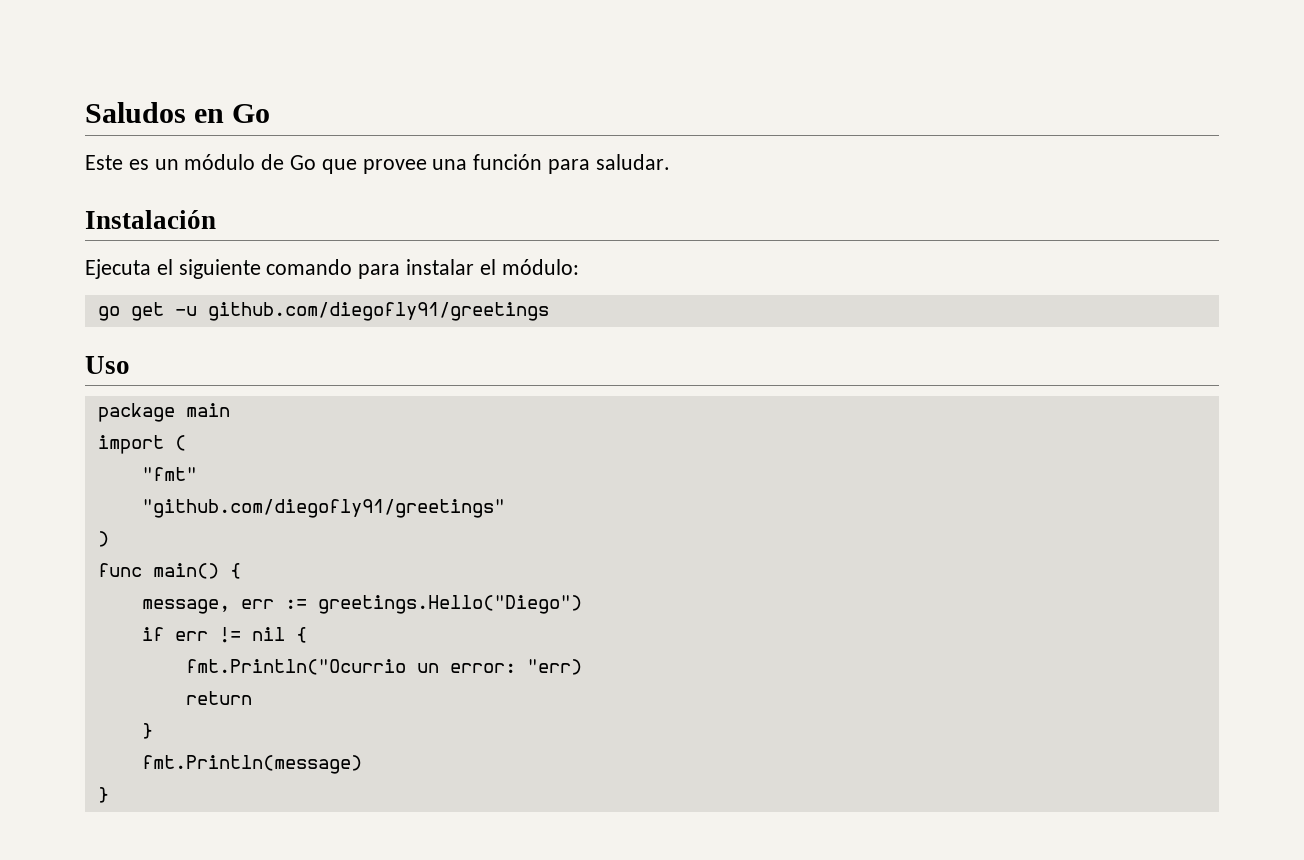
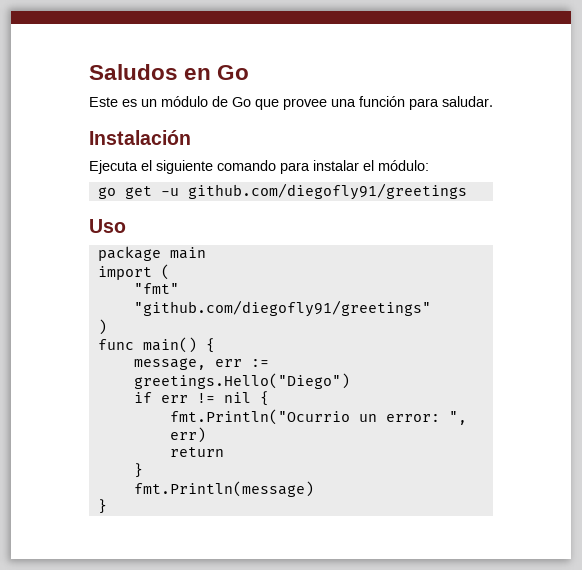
- fmt.Println("Ocurrio un error: "err)
+ fmt.Println("Ocurrio un error: ", err)

